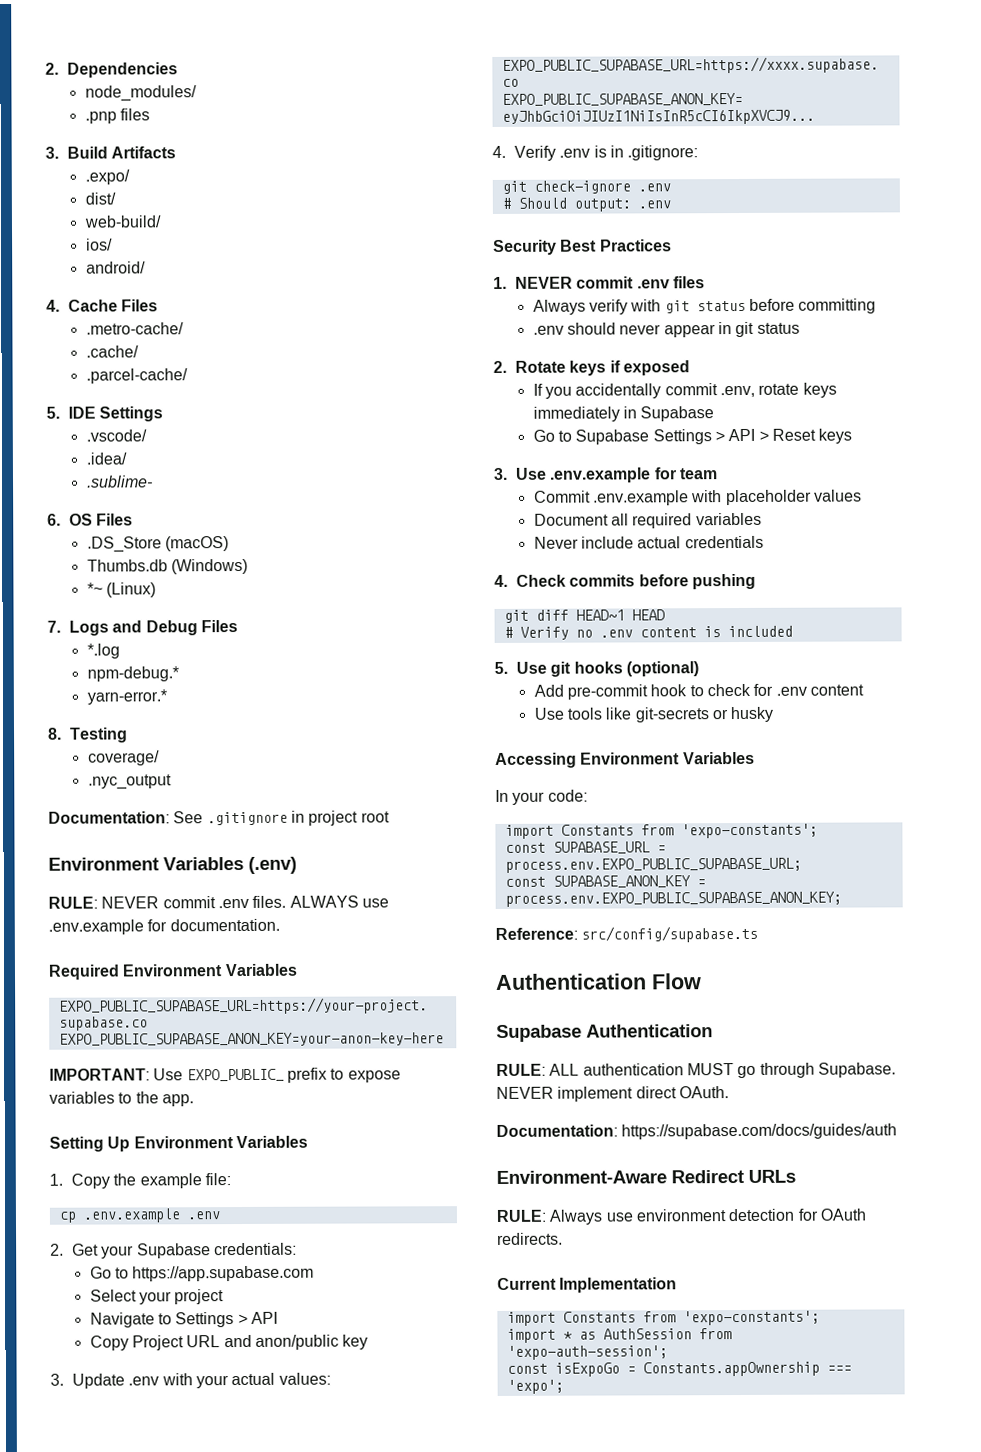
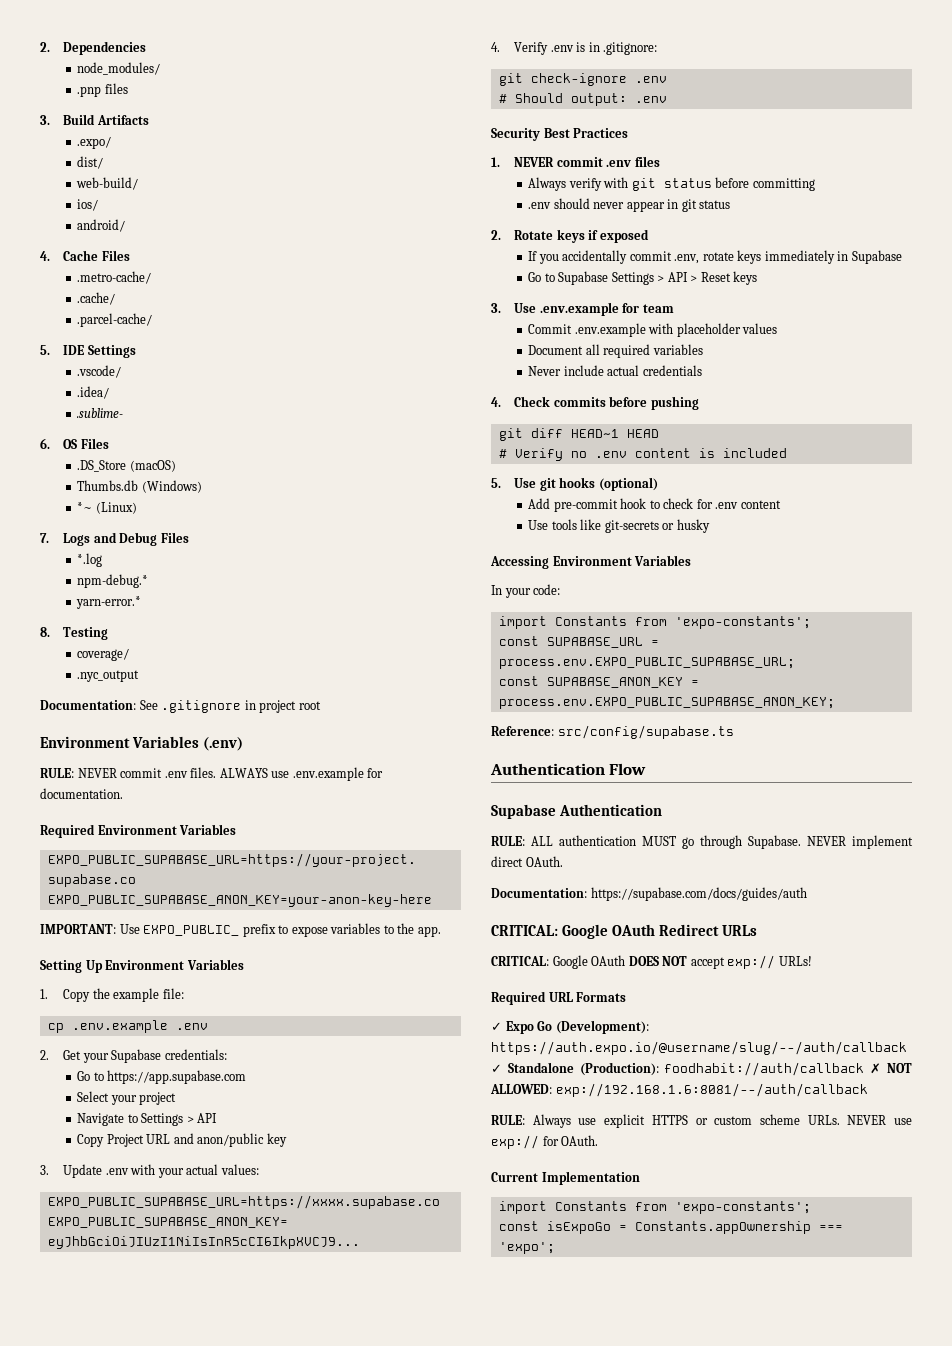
- Environment-Aware Redirect URLs
+ CRITICAL: Google OAuth Redirect URLs
- RULE: Always use environment detection for OAuth redirects.
+ CRITICAL: Google OAuth DOES NOT accept exp:// URLs!
+ Required URL Formats
+ ✓ Expo Go (Development): https://auth.expo.io/@username/slug/--/auth/callback ✓ Standalone (Production): foodhabit://auth/callback ✗ NOT ALLOWED: exp://192.168.1.6:8081/--/auth/callback
+ RULE: Always use explicit HTTPS or custom scheme URLs. NEVER use exp:// for OAuth.
- import * as AuthSession from 'expo-auth-session';

